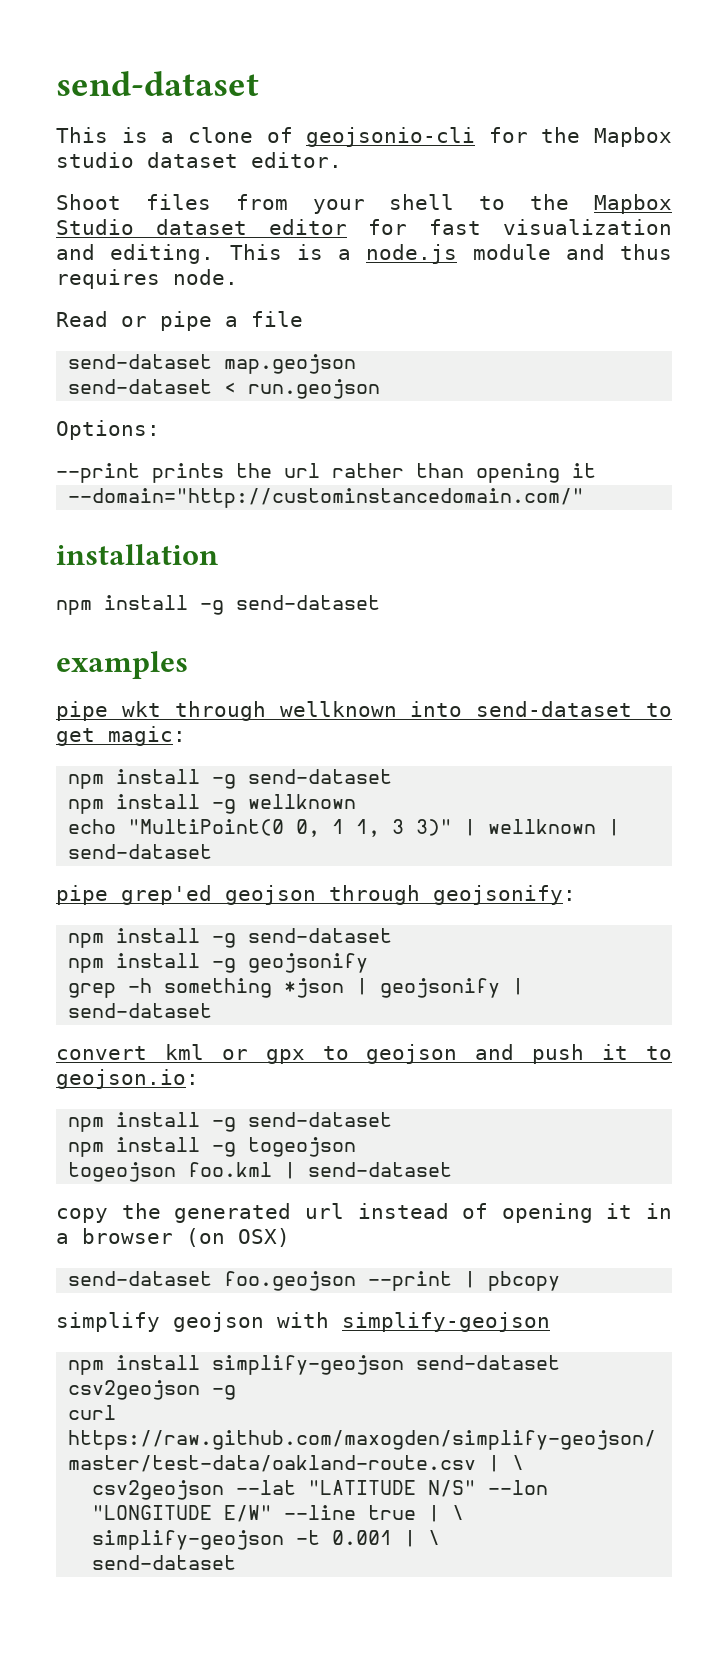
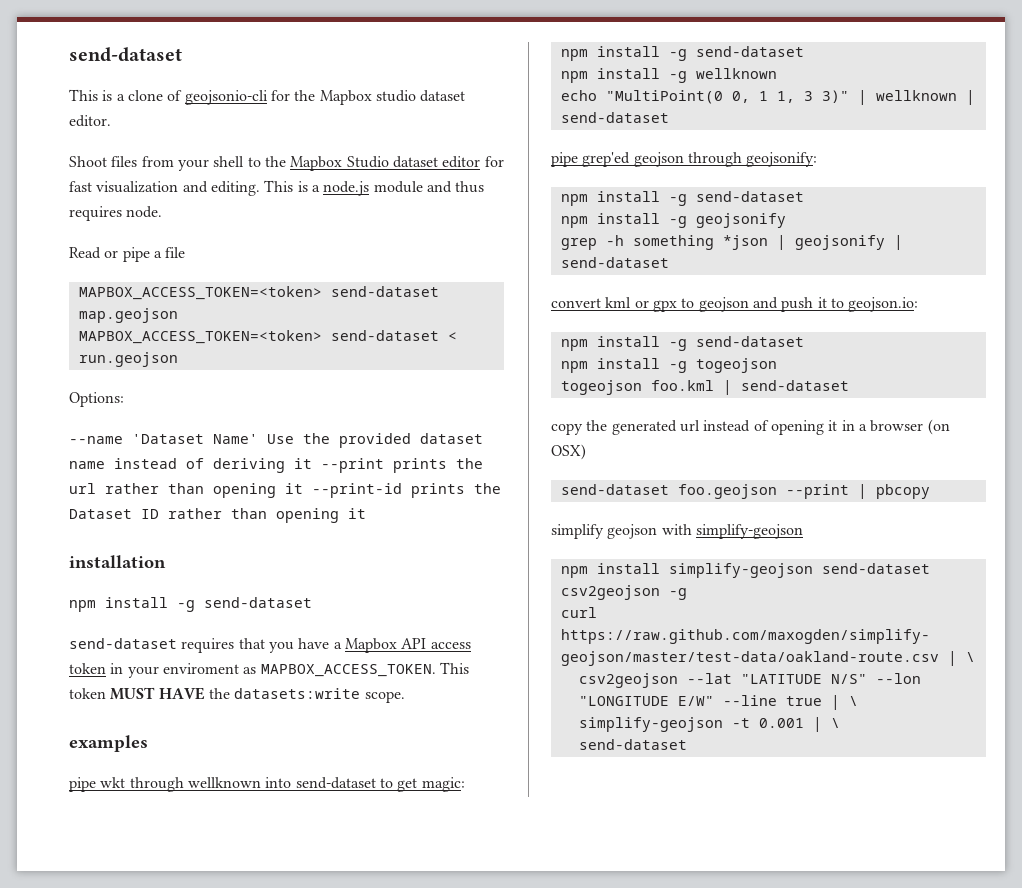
- send-dataset map.geojson
+ MAPBOX_ACCESS_TOKEN=<token> send-dataset map.geojson
- send-dataset < run.geojson
+ MAPBOX_ACCESS_TOKEN=<token> send-dataset < run.geojson
- --print prints the url rather than opening it
- --domain="http://custominstancedomain.com/"
+ --name 'Dataset Name' Use the provided dataset name instead of deriving it --print prints the url rather than opening it --print-id prints the Dataset ID rather than opening it
+ send-dataset requires that you have a Mapbox API access token in your enviroment as MAPBOX_ACCESS_TOKEN. This token MUST HAVE the datasets:write scope.

